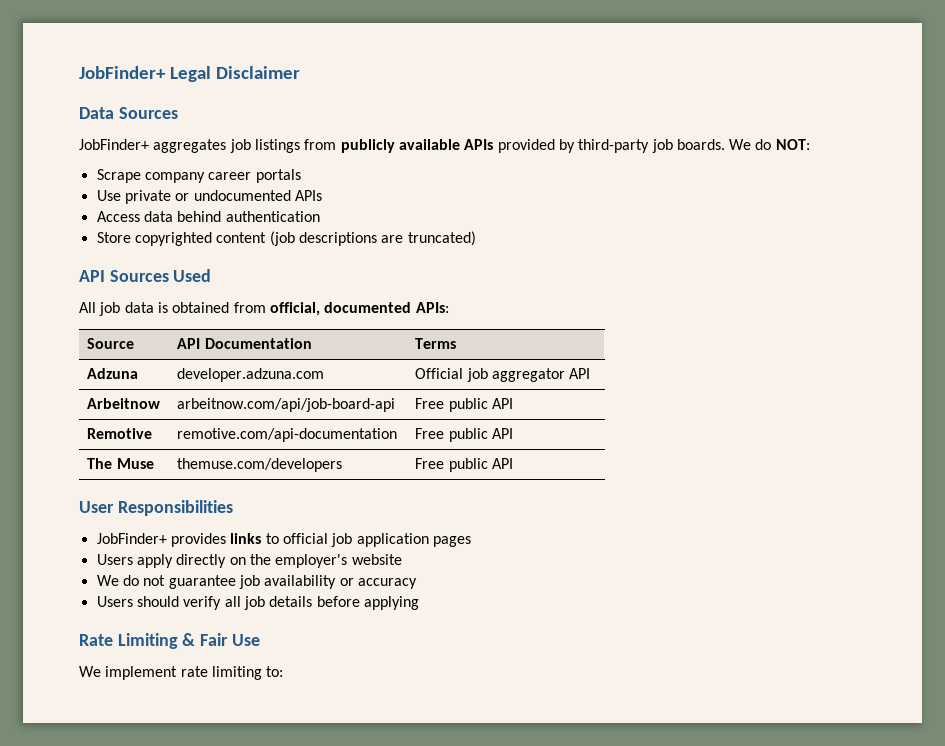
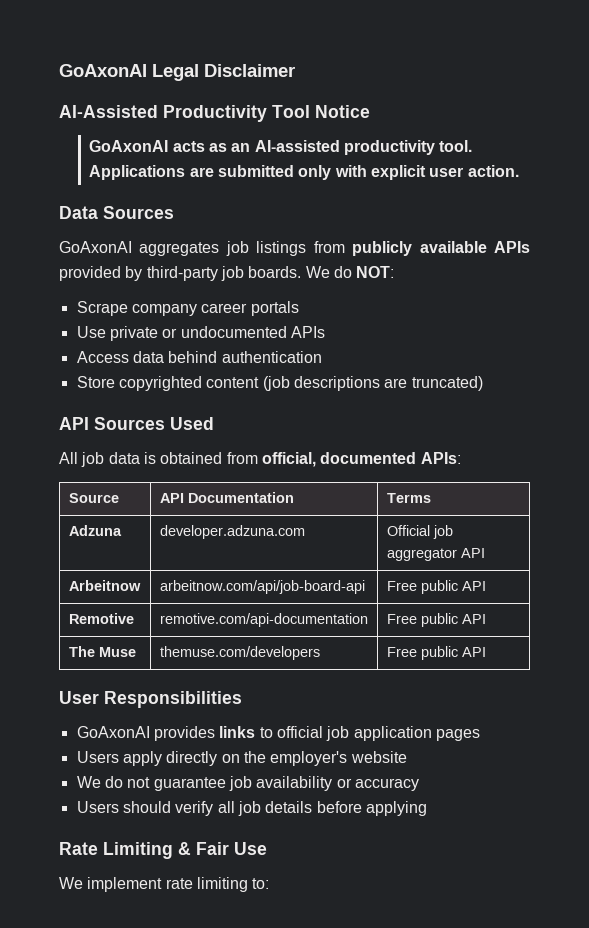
- JobFinder+ Legal Disclaimer
+ GoAxonAI Legal Disclaimer
+ AI-Assisted Productivity Tool Notice
+ GoAxonAI acts as an AI-assisted productivity tool. Applications are submitted only with explicit user action.
- JobFinder+ aggregates job listings from publicly available APIs provided by third-party job boards.
+ GoAxonAI aggregates job listings from publicly available APIs provided by third-party job boards.
- JobFinder+ provides links to official job application pages
+ GoAxonAI provides links to official job application pages

